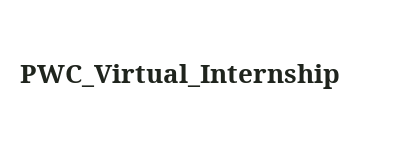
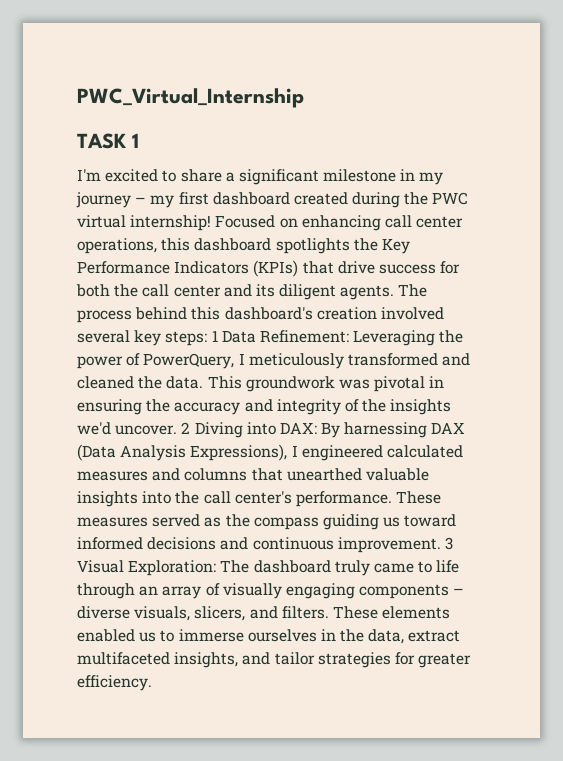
+ TASK 1
+ I'm excited to share a significant milestone in my journey – my first dashboard created during the PWC virtual internship! Focused on enhancing call center operations, this dashboard spotlights the Key Performance Indicators (KPIs) that drive success for both the call center and its diligent agents. The process behind this dashboard's creation involved several key steps: 1 Data Refinement: Leveraging the power of PowerQuery, I meticulously transformed and cleaned the data. This groundwork was pivotal in ensuring the accuracy and integrity of the insights we'd uncover. 2 Diving into DAX: By harnessing DAX (Data Analysis Expressions), I engineered calculated measures and columns that unearthed valuable insights into the call center's performance. These measures served as the compass guiding us toward informed decisions and continuous improvement. 3 Visual Exploration: The dashboard truly came to life through an array of visually engaging components – diverse visuals, slicers, and filters. These elements enabled us to immerse ourselves in the data, extract multifaceted insights, and tailor strategies for greater efficiency.

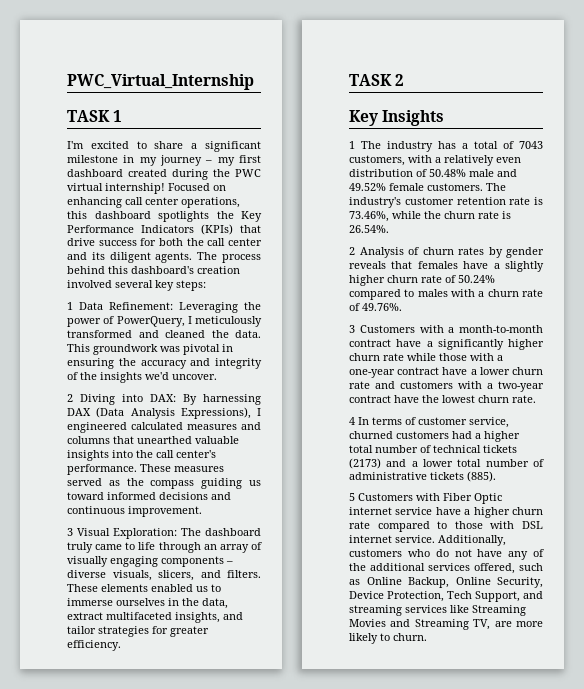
- The process behind this dashboard's creation involved several key steps: 1 Data Refinement: Leveraging the power of PowerQuery, I meticulously transformed and cleaned the data.
+ The process behind this dashboard's creation involved several key steps:
+ 1 Data Refinement: Leveraging the power of PowerQuery, I meticulously transformed and cleaned the data.
- This groundwork was pivotal in ensuring the accuracy and integrity of the insights we'd uncover. 2 Diving into DAX: By harnessing DAX (Data Analysis Expressions), I engineered calculated measures and columns that unearthed valuable insights into the call center's performance.
+ This groundwork was pivotal in ensuring the accuracy and integrity of the insights we'd uncover.
+ 2 Diving into DAX: By harnessing DAX (Data Analysis Expressions), I engineered calculated measures and columns that unearthed valuable insights into the call center's performance.
- These measures served as the compass guiding us toward informed decisions and continuous improvement. 3 Visual Exploration: The dashboard truly came to life through an array of visually engaging components – diverse visuals, slicers, and filters.
+ These measures served as the compass guiding us toward informed decisions and continuous improvement.
+ 3 Visual Exploration: The dashboard truly came to life through an array of visually engaging components – diverse visuals, slicers, and filters.
+ TASK 2
+ Key Insights
+ 1 The industry has a total of 7043 customers, with a relatively even distribution of 50.48% male and 49.52% female customers. The industry's customer retention rate is 73.46%, while the churn rate is 26.54%.
+ 2 Analysis of churn rates by gender reveals that females have a slightly higher churn rate of 50.24% compared to males with a churn rate of 49.76%.
+ 3 Customers with a month-to-month contract have a significantly higher churn rate while those with a one-year contract have a lower churn rate and customers with a two-year contract have the lowest churn rate.
+ 4 In terms of customer service, churned customers had a higher total number of technical tickets (2173) and a lower total number of administrative tickets (885).
+ 5 Customers with Fiber Optic internet service have a higher churn rate compared to those with DSL internet service. Additionally, customers who do not have any of the additional services offered, such as Online Backup, Online Security, Device Protection, Tech Support, and streaming services like Streaming Movies and Streaming TV, are more likely to churn.

